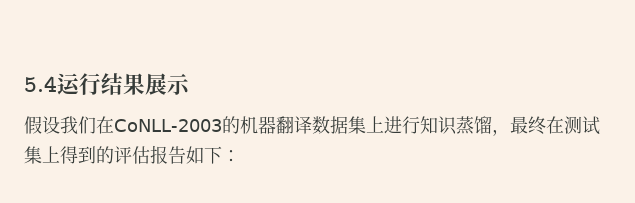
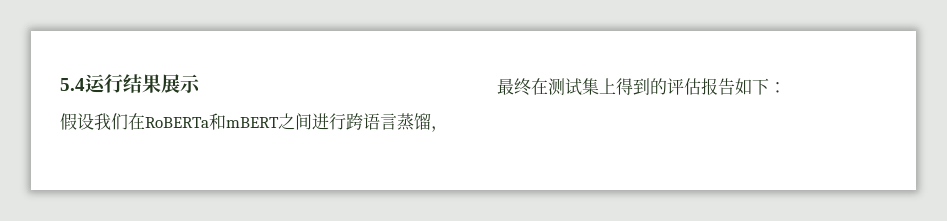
- 假设我们在CoNLL-2003的机器翻译数据集上进行知识蒸馏，最终在测试集上得到的评估报告如下：
+ 假设我们在RoBERTa和mBERT之间进行跨语言蒸馏，最终在测试集上得到的评估报告如下：

